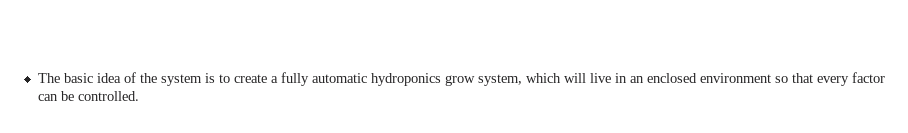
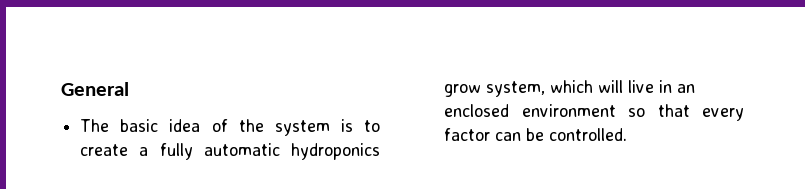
+ General

